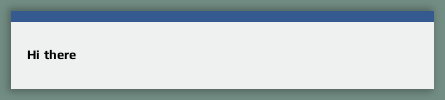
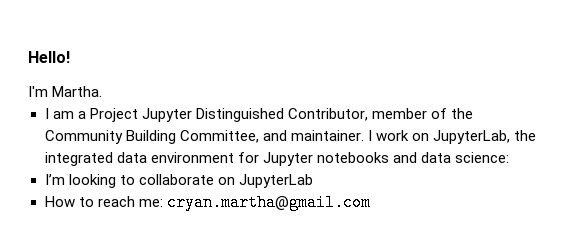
- Hi there
+ Hello!
+ I'm Martha.
+ I am a Project Jupyter Distinguished Contributor, member of the Community Building Committee, and maintainer. I work on JupyterLab, the integrated data environment for Jupyter notebooks and data science:
+ I’m looking to collaborate on JupyterLab
+ How to reach me: cryan.martha@gmail.com

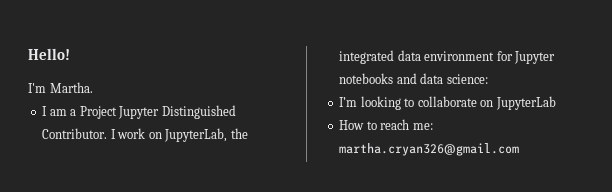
- I am a Project Jupyter Distinguished Contributor, member of the Community Building Committee, and maintainer.
+ I am a Project Jupyter Distinguished Contributor.
- How to reach me: cryan.martha@gmail.com
+ How to reach me: martha.cryan326@gmail.com

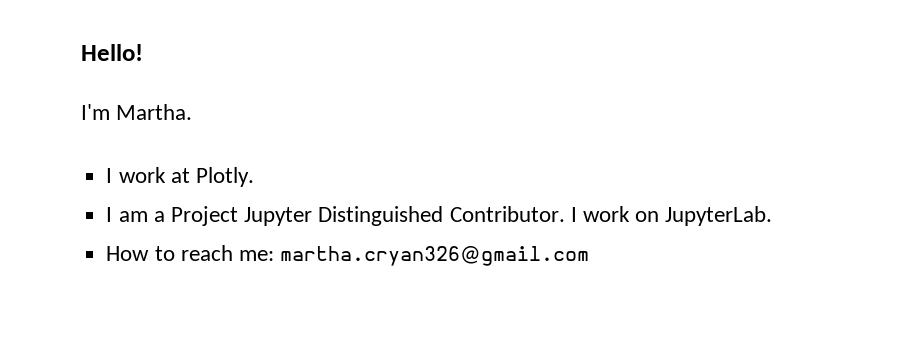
+ I work at Plotly.
- I work on JupyterLab, the integrated data environment for Jupyter notebooks and data science:
- I’m looking to collaborate on JupyterLab
+ I work on JupyterLab.

